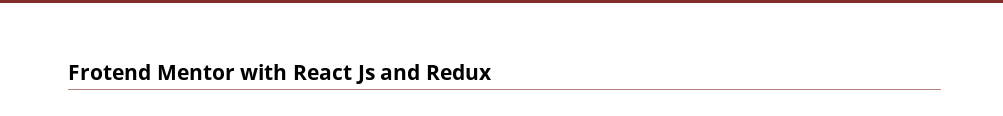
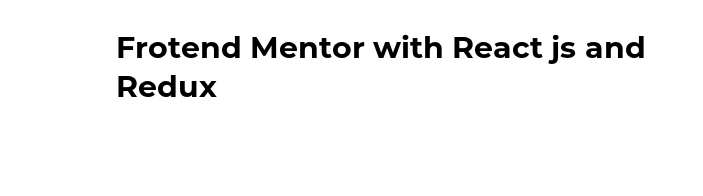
- Frotend Mentor with React Js and Redux
+ Frotend Mentor with React js and Redux

